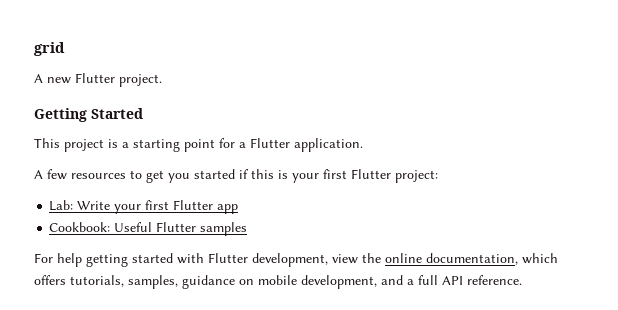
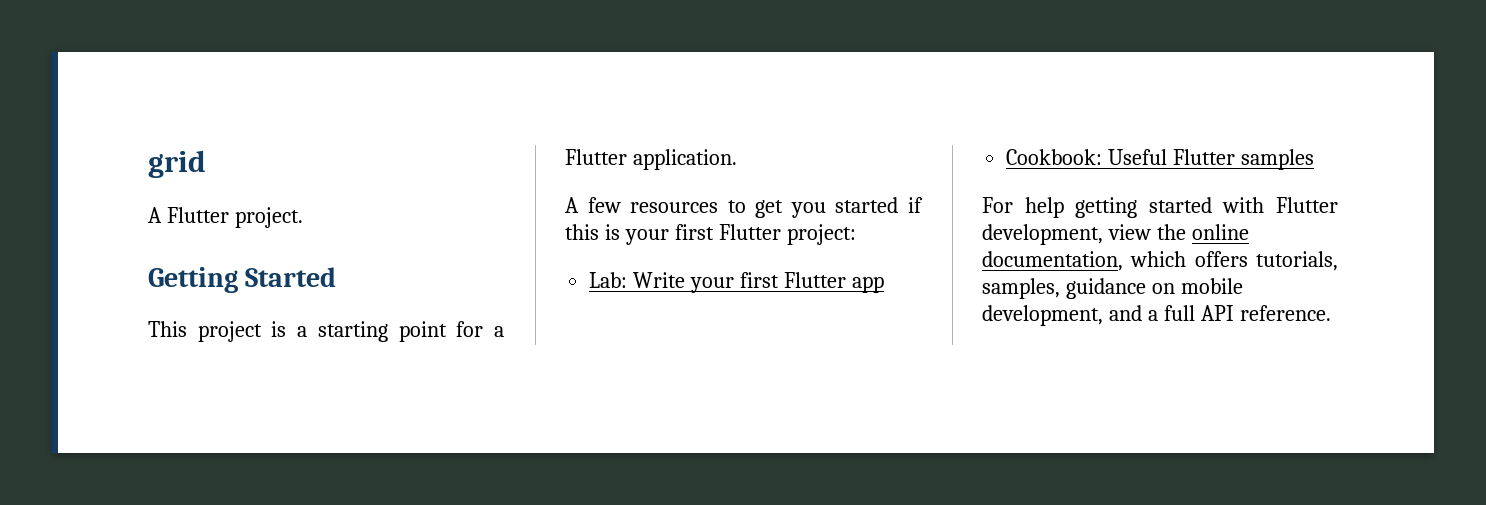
- A new Flutter project.
+ A Flutter project.

